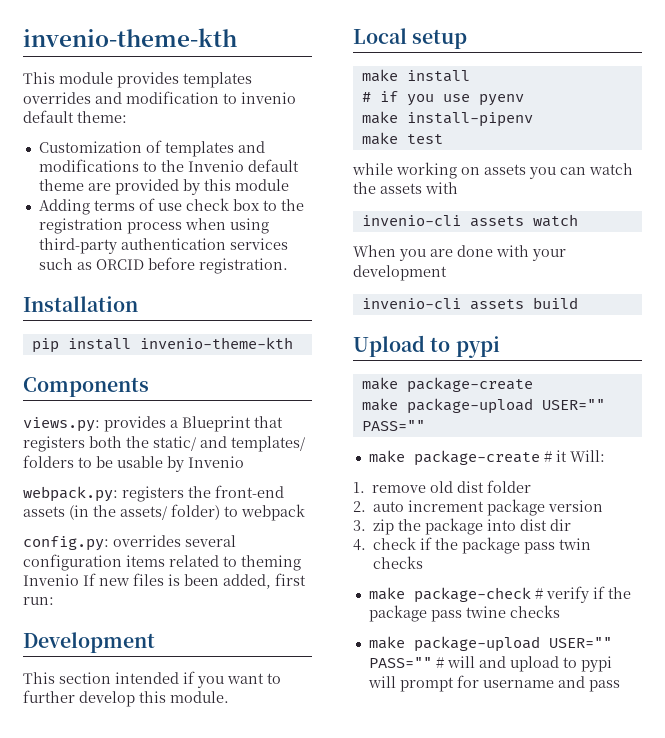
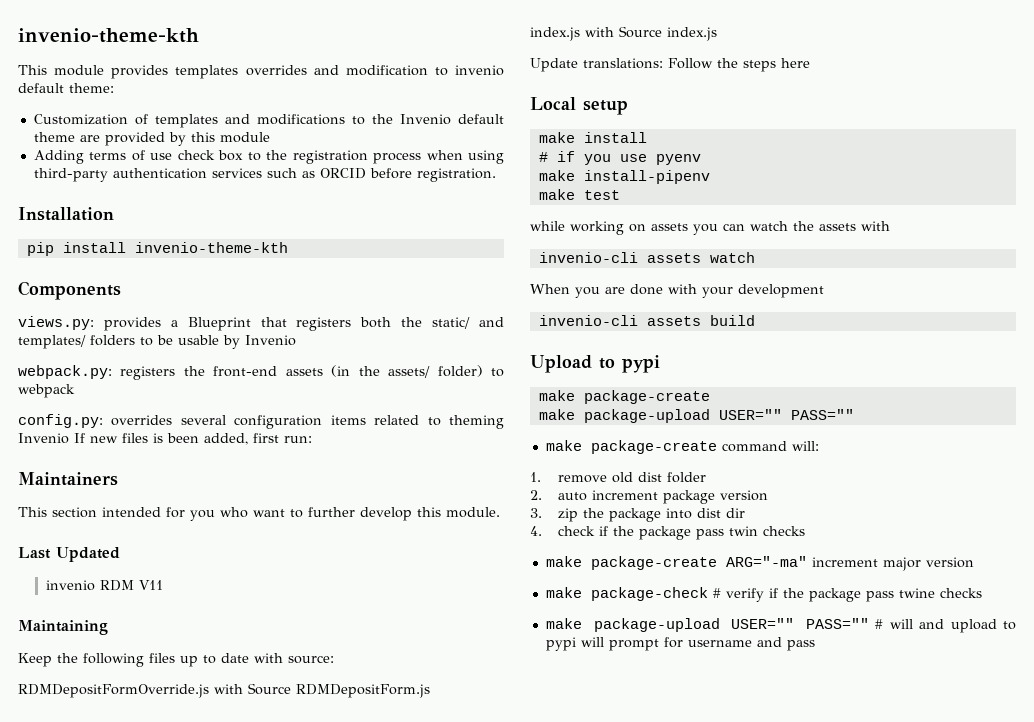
- Development
+ Maintainers
- This section intended if you want to further develop this module.
+ This section intended for you who want to further develop this module.
+ Last Updated
+ invenio RDM V11
+ Maintaining
+ Keep the following files up to date with source:
+ RDMDepositFormOverride.js with Source RDMDepositForm.js
+ index.js with Source index.js
+ Update translations: Follow the steps here
- make package-create # it Will:
+ make package-create command will:
+ make package-create ARG="-ma" increment major version

